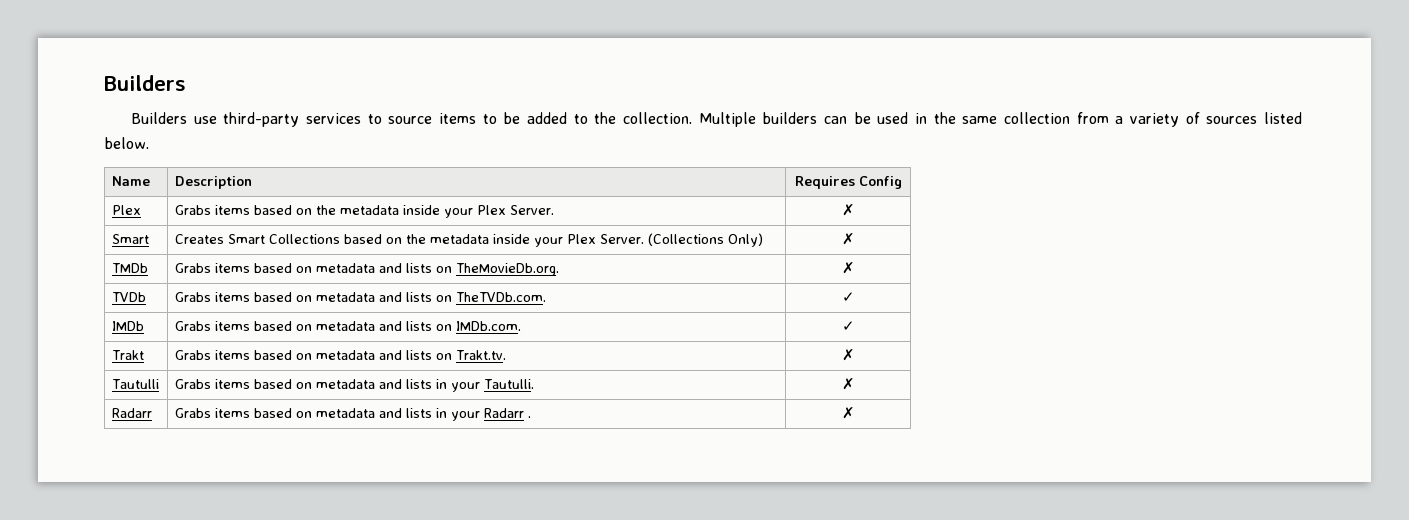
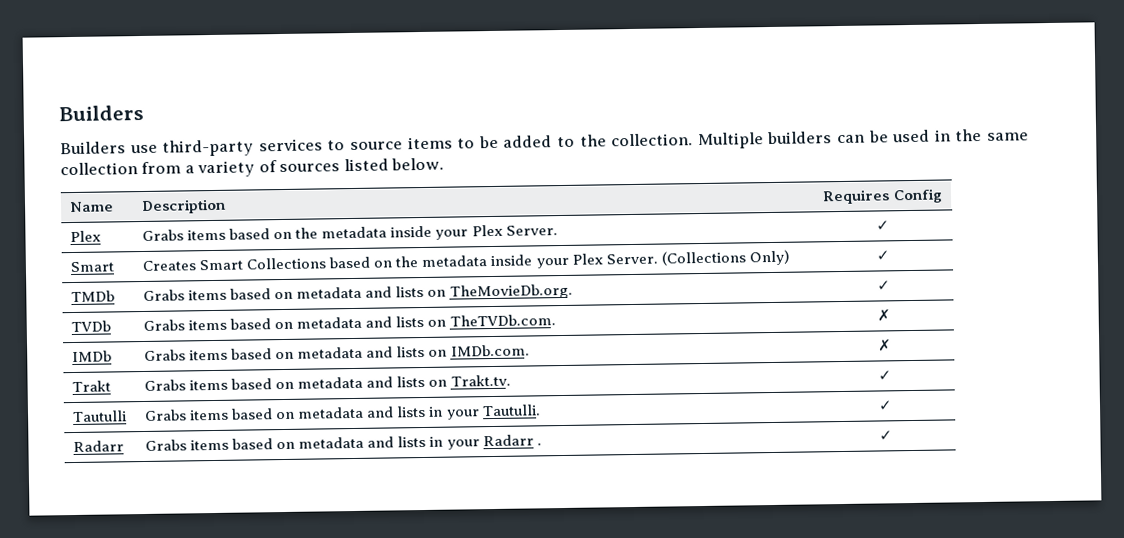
- Plex | Grabs items based on the metadata inside your Plex Server. | ✗
+ Plex | Grabs items based on the metadata inside your Plex Server. | ✓
- Smart | Creates Smart Collections based on the metadata inside your Plex Server. (Collections Only) | ✗
+ Smart | Creates Smart Collections based on the metadata inside your Plex Server. (Collections Only) | ✓
- TMDb | Grabs items based on metadata and lists on TheMovieDb.org. | ✗
+ TMDb | Grabs items based on metadata and lists on TheMovieDb.org. | ✓
- TVDb | Grabs items based on metadata and lists on TheTVDb.com. | ✓
+ TVDb | Grabs items based on metadata and lists on TheTVDb.com. | ✗
- IMDb | Grabs items based on metadata and lists on IMDb.com. | ✓
+ IMDb | Grabs items based on metadata and lists on IMDb.com. | ✗
- Trakt | Grabs items based on metadata and lists on Trakt.tv. | ✗
+ Trakt | Grabs items based on metadata and lists on Trakt.tv. | ✓
- Tautulli | Grabs items based on metadata and lists in your Tautulli. | ✗
+ Tautulli | Grabs items based on metadata and lists in your Tautulli. | ✓
- Radarr | Grabs items based on metadata and lists in your Radarr . | ✗
+ Radarr | Grabs items based on metadata and lists in your Radarr . | ✓

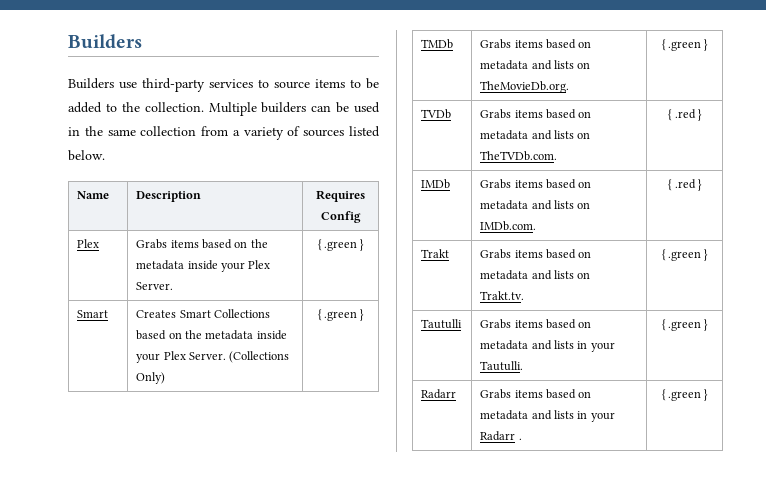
- Plex | Grabs items based on the metadata inside your Plex Server. | ✓
+ Plex | Grabs items based on the metadata inside your Plex Server. | { .green }
- Smart | Creates Smart Collections based on the metadata inside your Plex Server. (Collections Only) | ✓
+ Smart | Creates Smart Collections based on the metadata inside your Plex Server. (Collections Only) | { .green }
- TMDb | Grabs items based on metadata and lists on TheMovieDb.org. | ✓
+ TMDb | Grabs items based on metadata and lists on TheMovieDb.org. | { .green }
- TVDb | Grabs items based on metadata and lists on TheTVDb.com. | ✗
+ TVDb | Grabs items based on metadata and lists on TheTVDb.com. | { .red }
- IMDb | Grabs items based on metadata and lists on IMDb.com. | ✗
+ IMDb | Grabs items based on metadata and lists on IMDb.com. | { .red }
- Trakt | Grabs items based on metadata and lists on Trakt.tv. | ✓
+ Trakt | Grabs items based on metadata and lists on Trakt.tv. | { .green }
- Tautulli | Grabs items based on metadata and lists in your Tautulli. | ✓
+ Tautulli | Grabs items based on metadata and lists in your Tautulli. | { .green }
- Radarr | Grabs items based on metadata and lists in your Radarr . | ✓
+ Radarr | Grabs items based on metadata and lists in your Radarr . | { .green }

